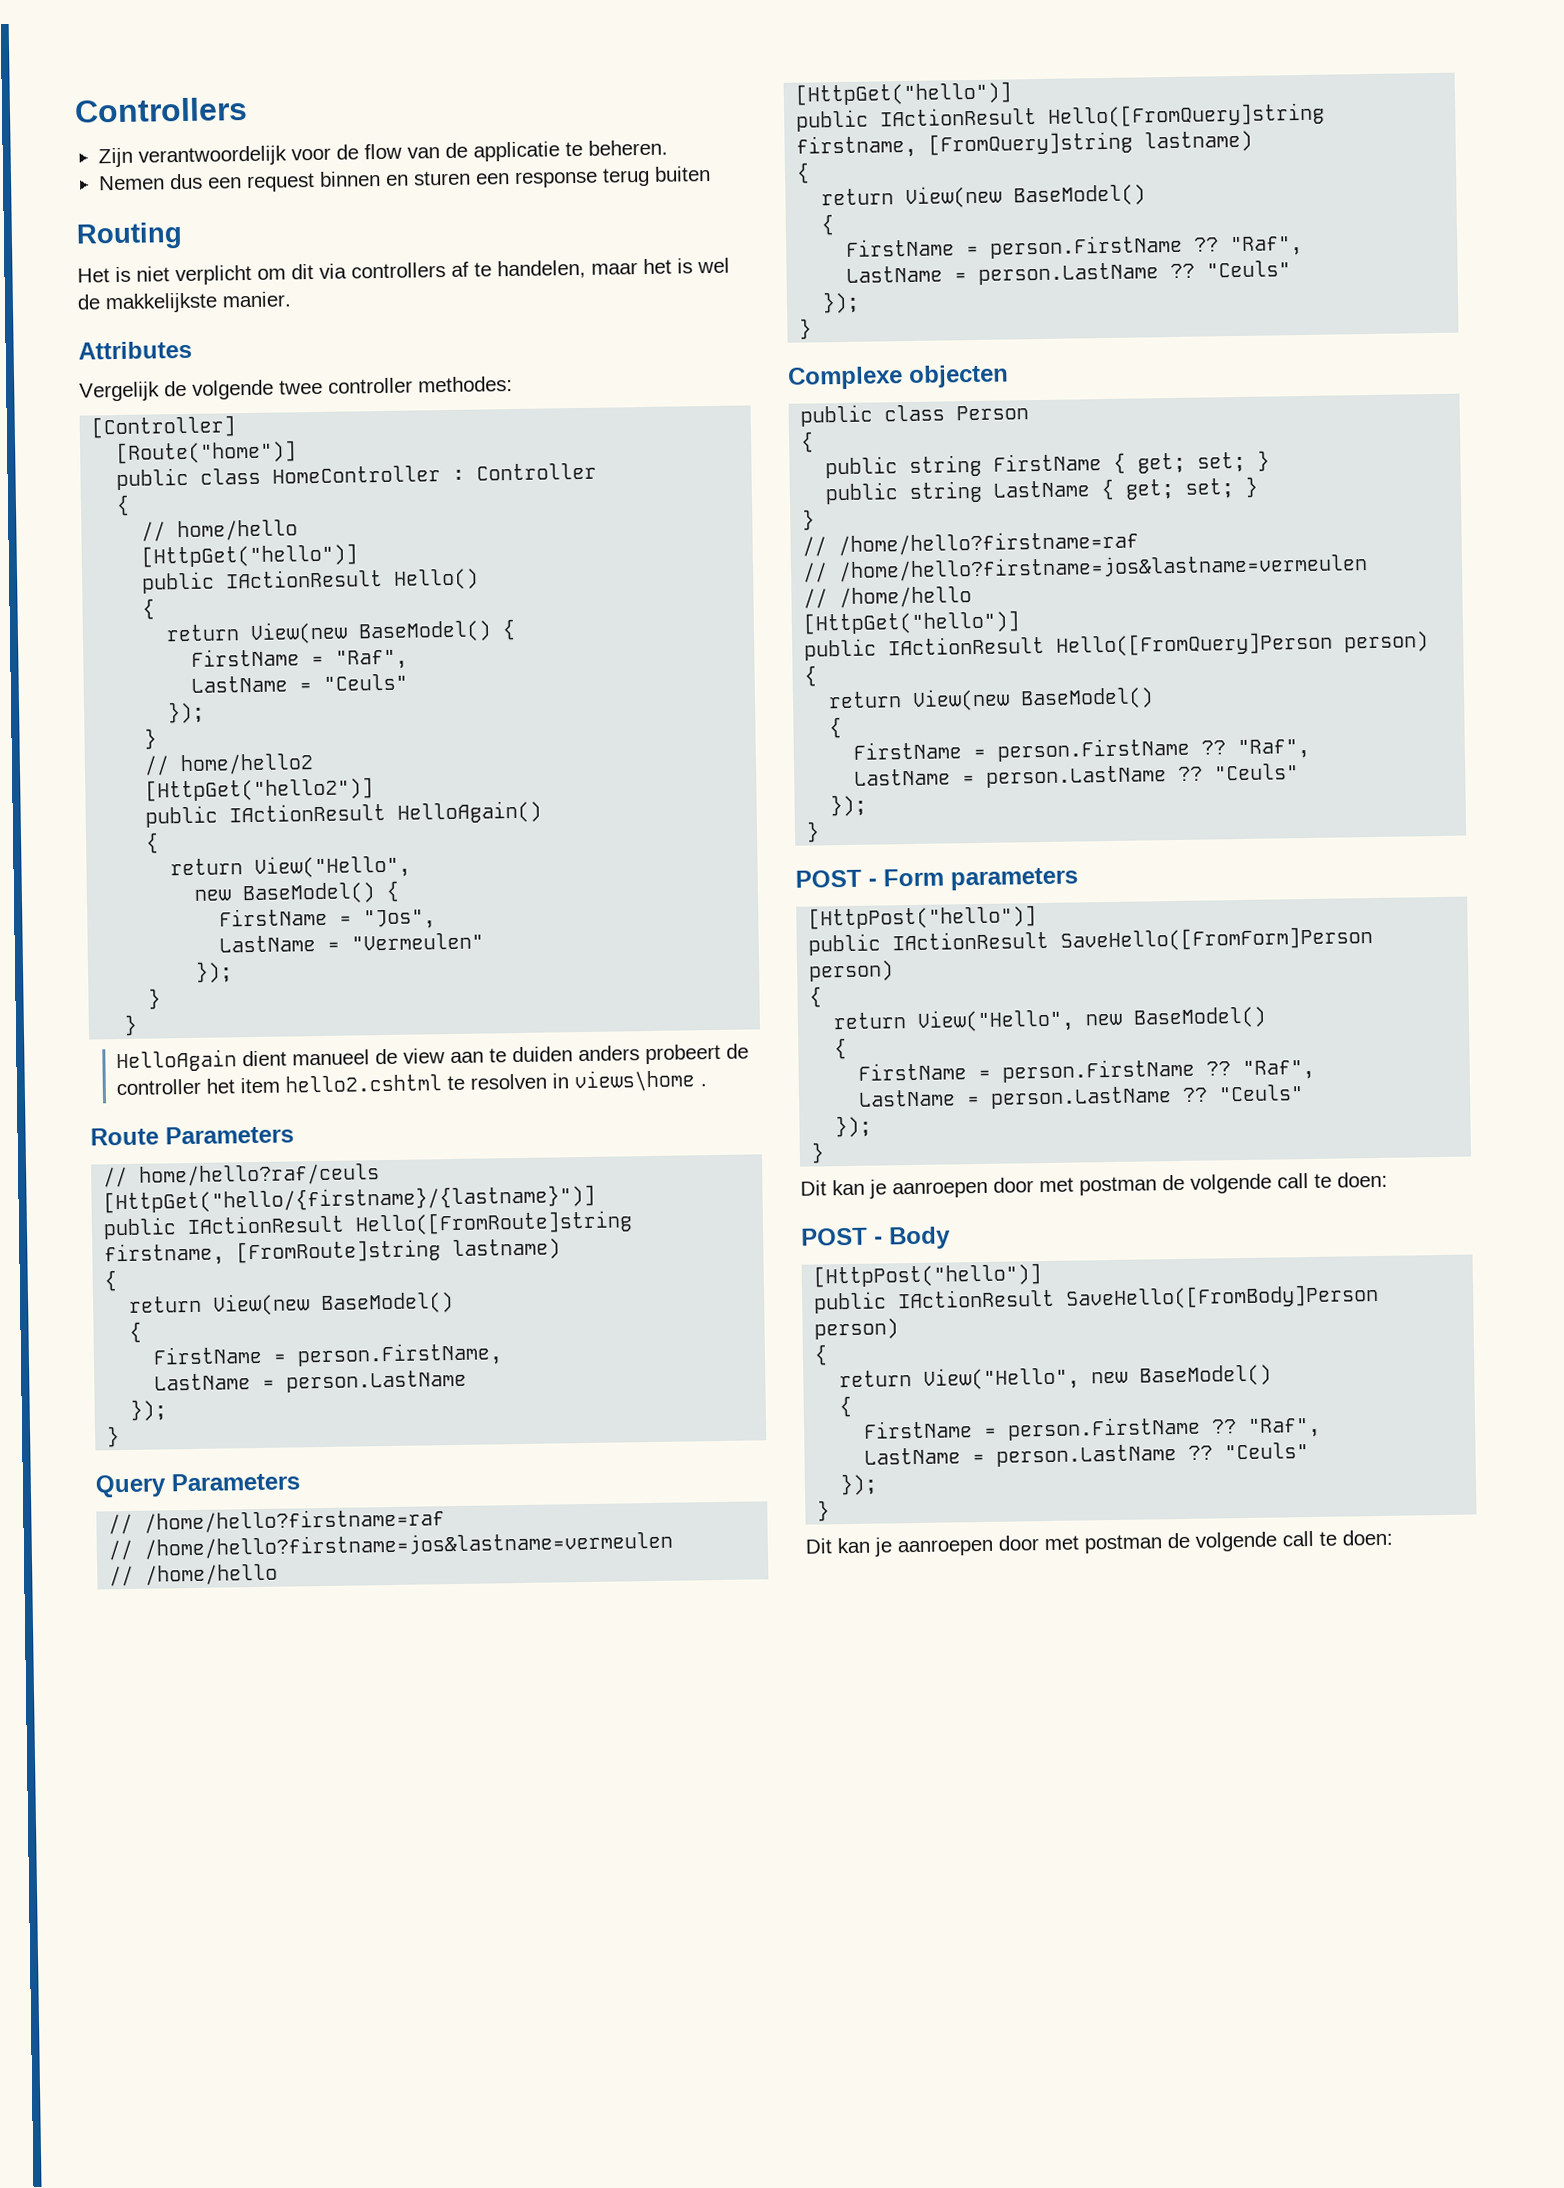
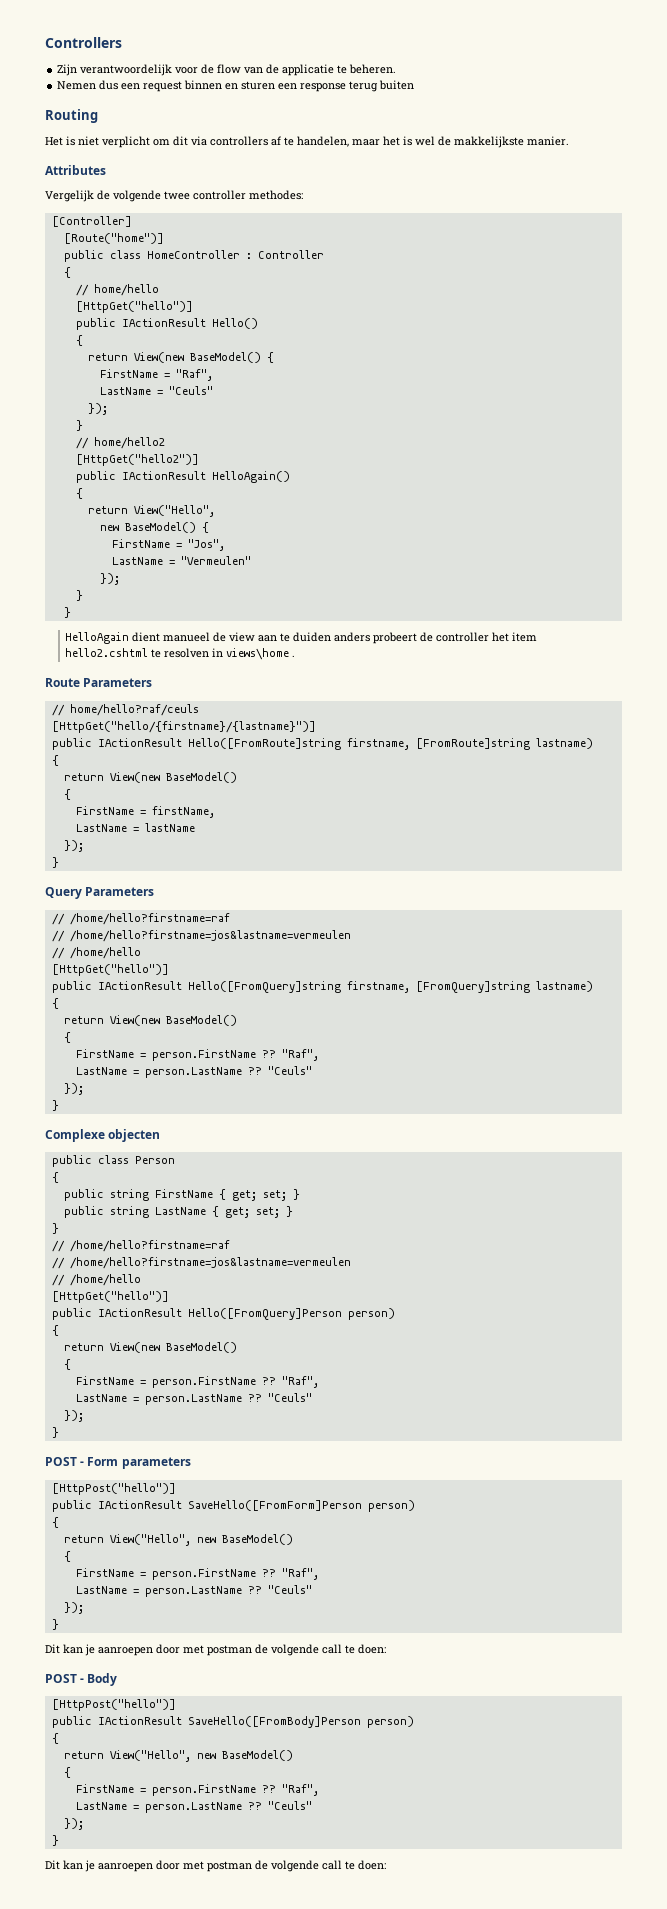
- FirstName = person.FirstName,
- LastName = person.LastName
+ FirstName = firstName,
+ LastName = lastName

